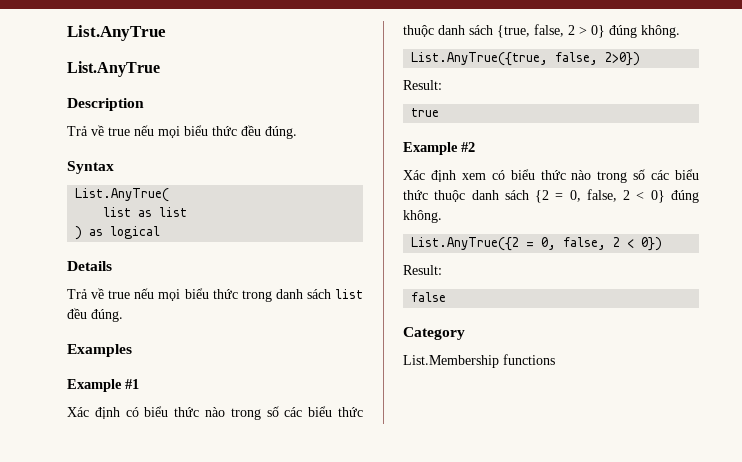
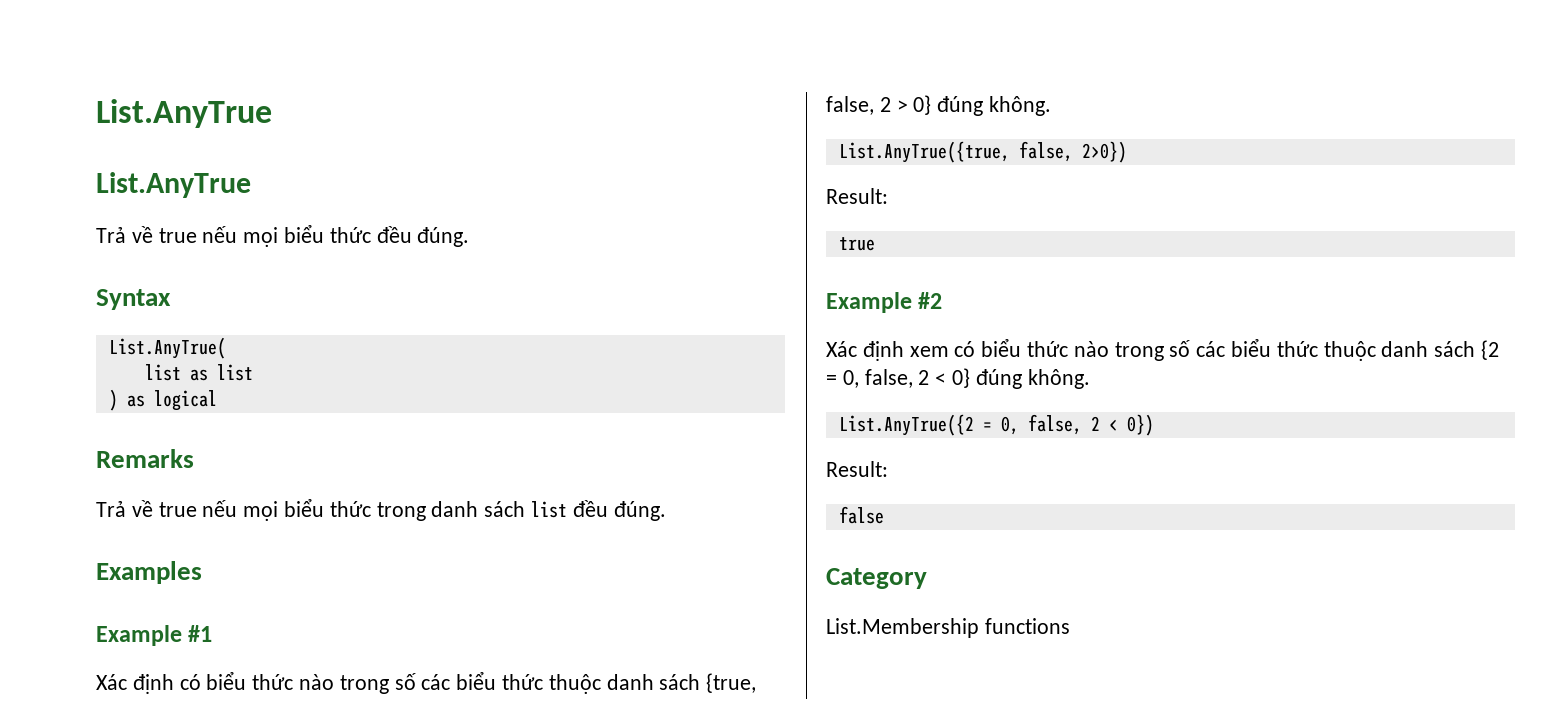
- Description
- Details
+ Remarks

